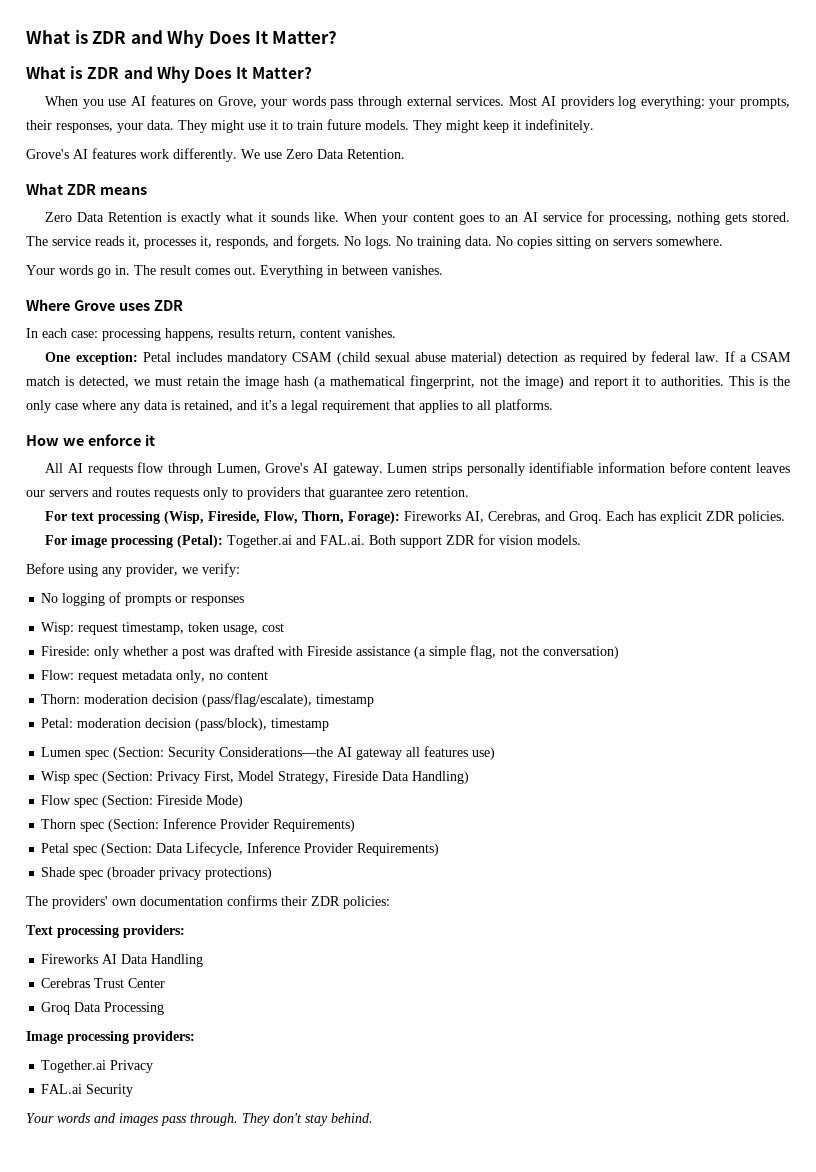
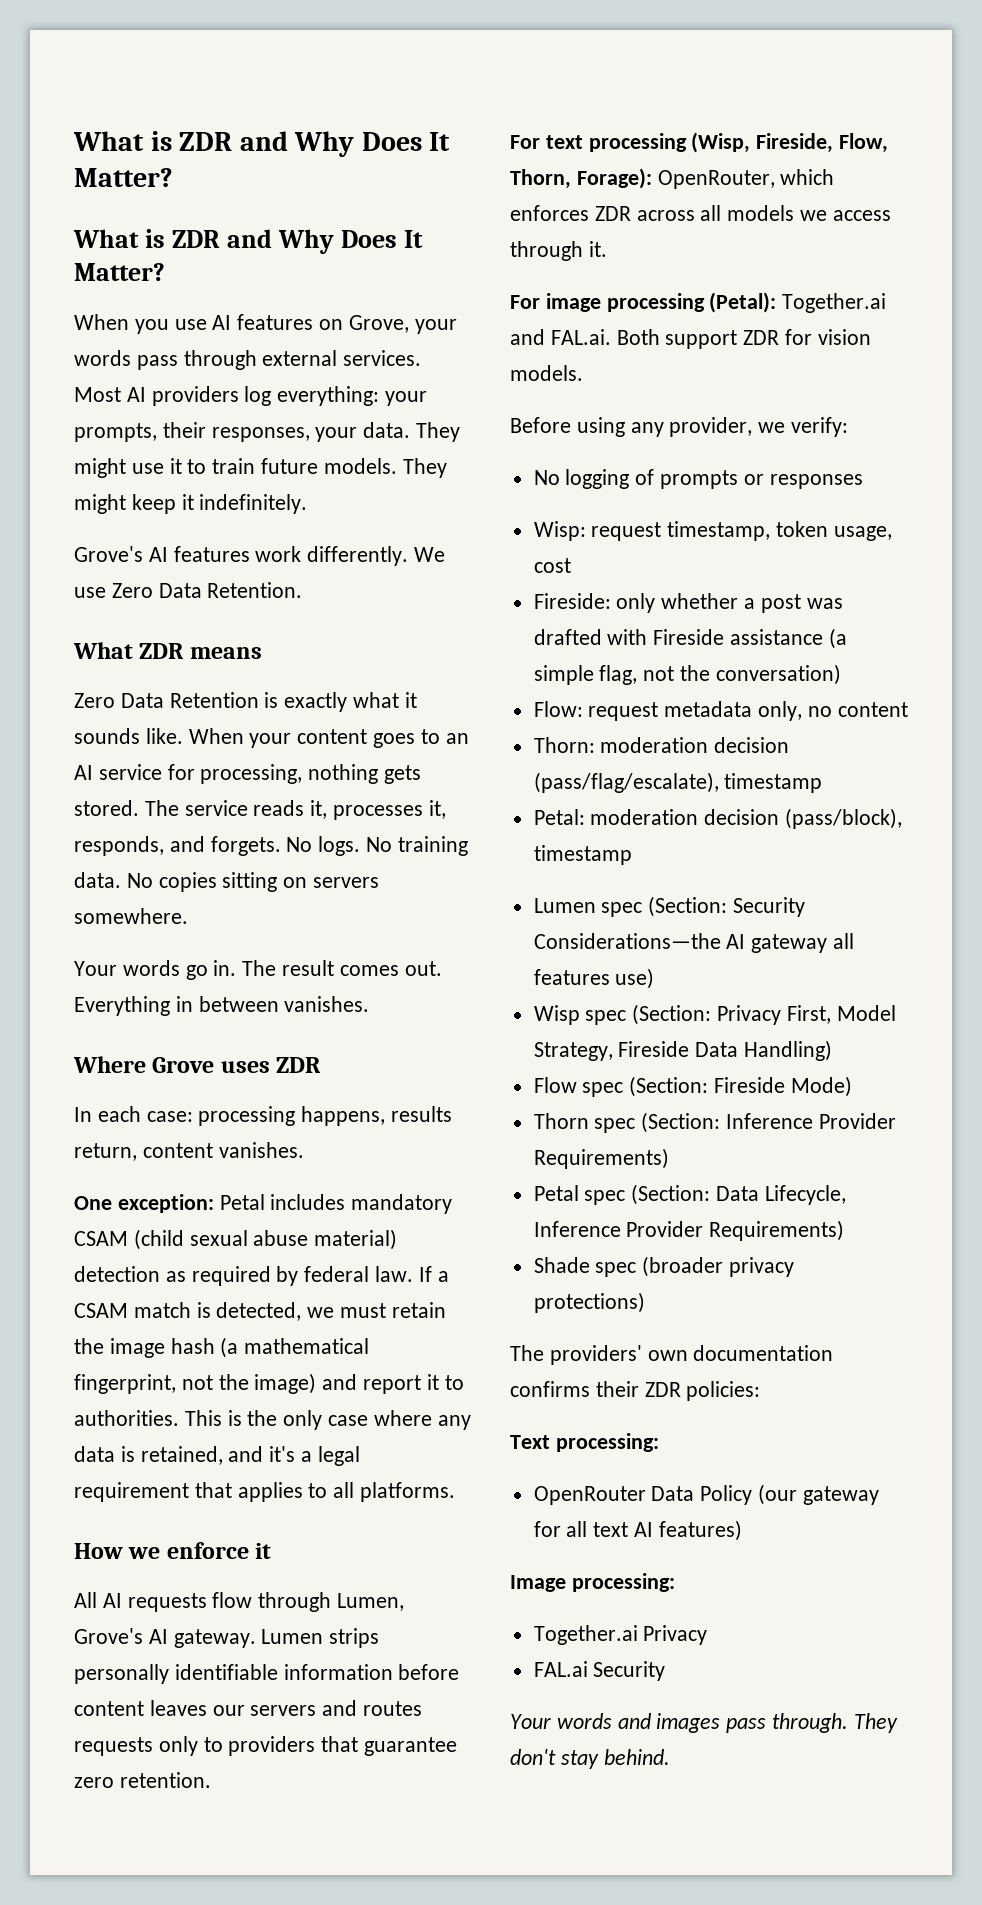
- For text processing (Wisp, Fireside, Flow, Thorn, Forage): Fireworks AI, Cerebras, and Groq. Each has explicit ZDR policies.
+ For text processing (Wisp, Fireside, Flow, Thorn, Forage): OpenRouter, which enforces ZDR across all models we access through it.
- Text processing providers:
- Fireworks AI Data Handling
- Cerebras Trust Center
- Groq Data Processing
+ Text processing:
+ OpenRouter Data Policy (our gateway for all text AI features)
- Image processing providers:
+ Image processing:

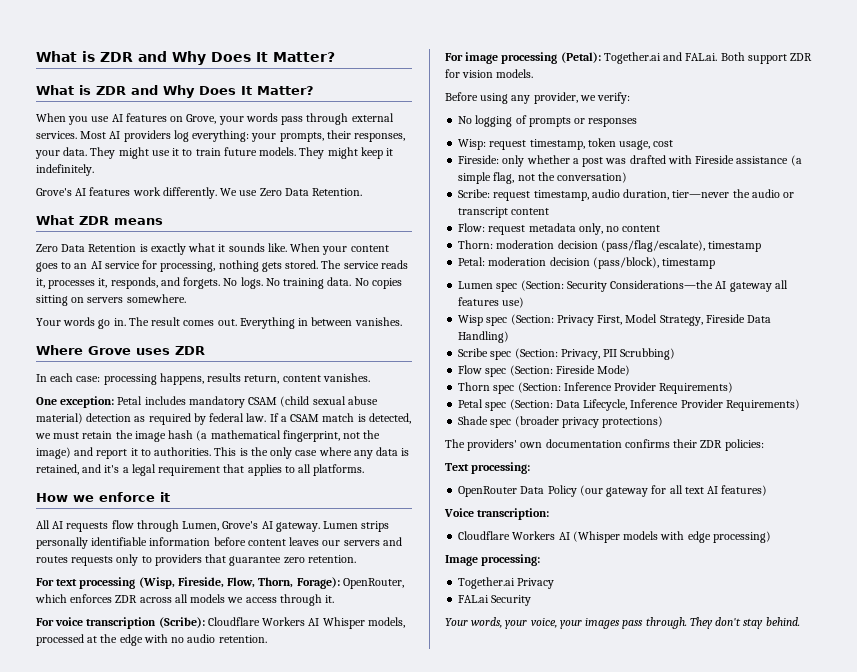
+ For voice transcription (Scribe): Cloudflare Workers AI Whisper models, processed at the edge with no audio retention.
+ Scribe: request timestamp, audio duration, tier—never the audio or transcript content
+ Scribe spec (Section: Privacy, PII Scrubbing)
+ Voice transcription:
+ Cloudflare Workers AI (Whisper models with edge processing)
- Your words and images pass through.
+ Your words, your voice, your images pass through.

